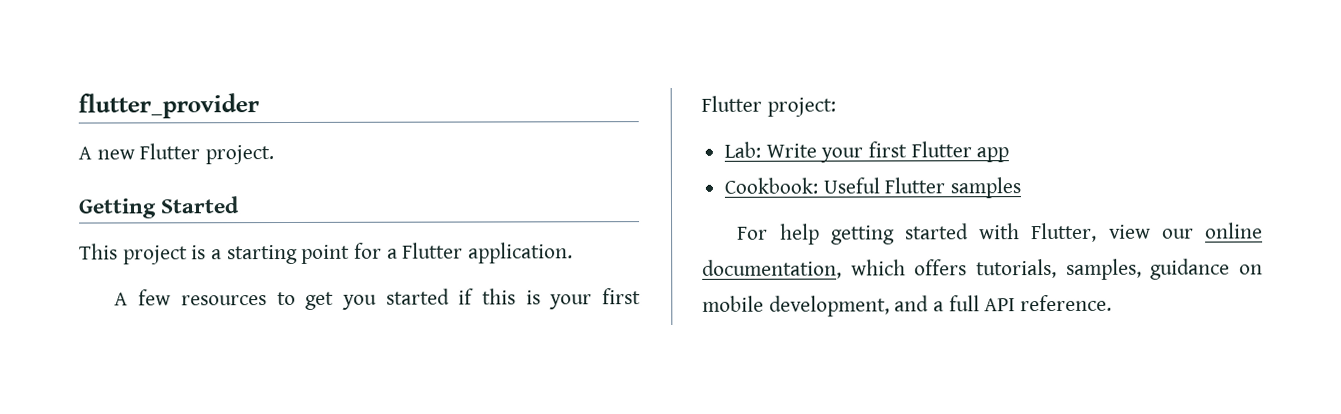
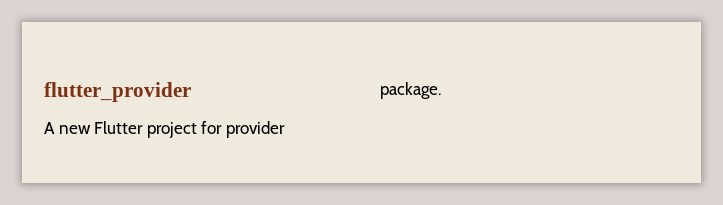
- A new Flutter project.
- Getting Started
- This project is a starting point for a Flutter application.
- A few resources to get you started if this is your first Flutter project:
- Lab: Write your first Flutter app
- Cookbook: Useful Flutter samples
- For help getting started with Flutter, view our online documentation, which offers tutorials, samples, guidance on mobile development, and a full API reference.
+ A new Flutter project for provider package.

